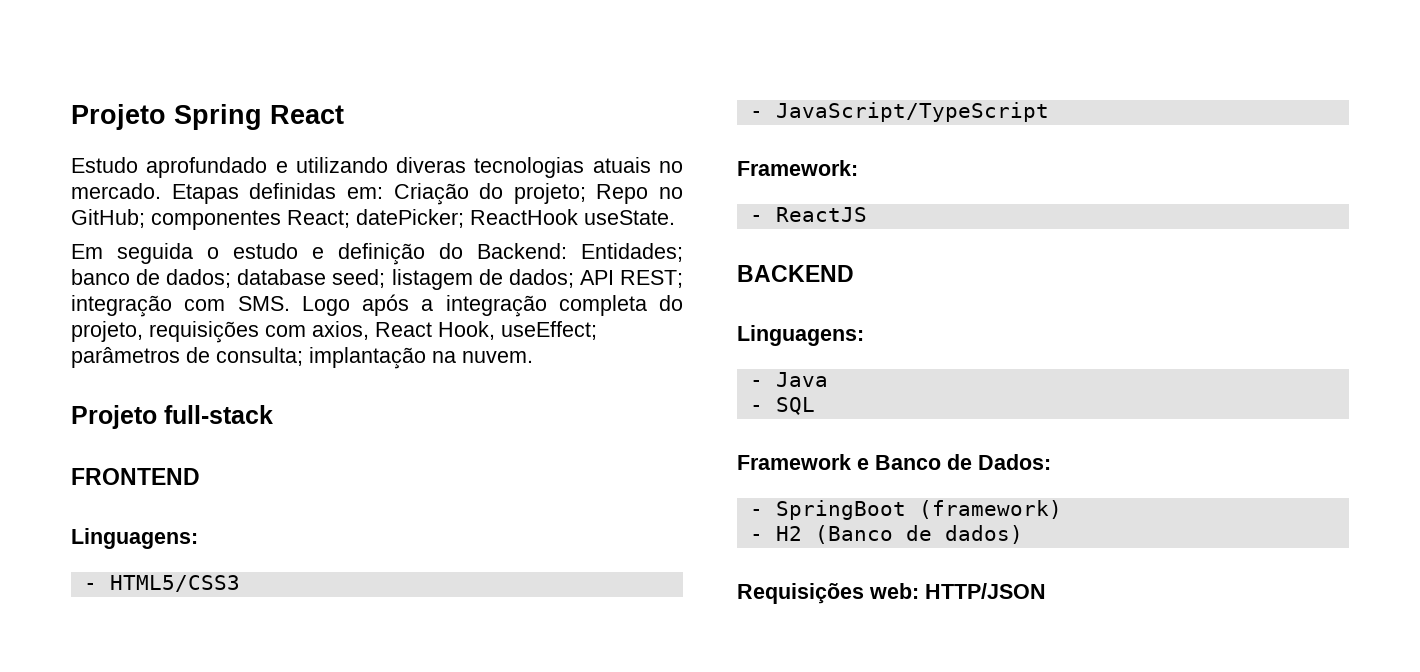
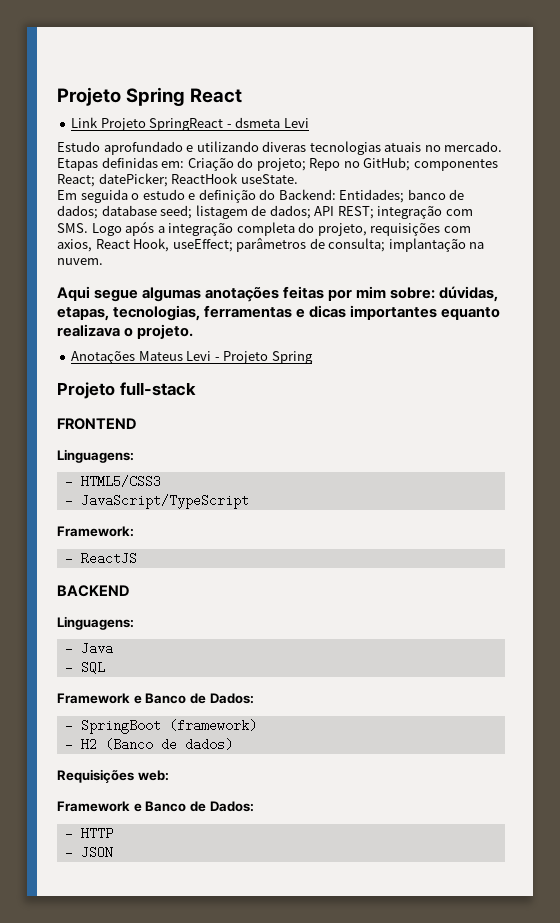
+ Link Projeto SpringReact - dsmeta Levi
+ Aqui segue algumas anotações feitas por mim sobre: dúvidas, etapas, tecnologias, ferramentas e dicas importantes equanto realizava o projeto.
+ Anotações Mateus Levi - Projeto Spring
- Requisições web: HTTP/JSON
+ Requisições web:
+ Framework e Banco de Dados:
+ - HTTP
+ - JSON

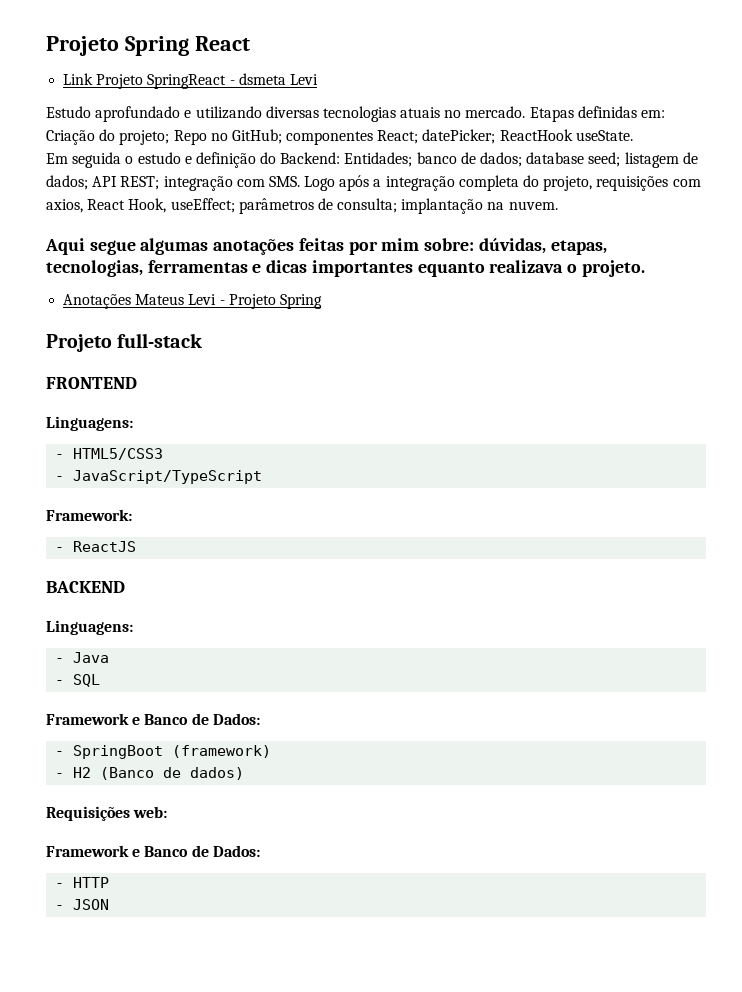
- Estudo aprofundado e utilizando diveras tecnologias atuais no mercado.
+ Estudo aprofundado e utilizando diversas tecnologias atuais no mercado.

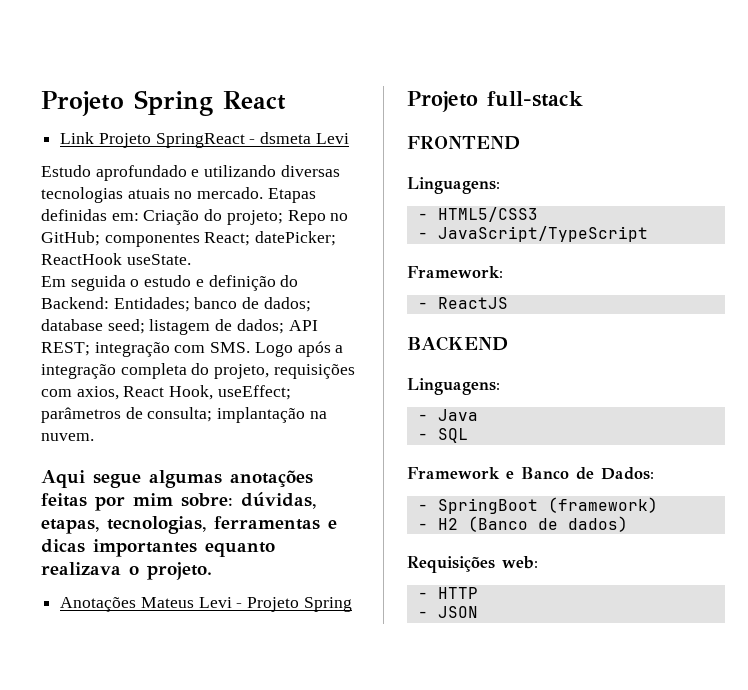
  Requisições web:
- Framework e Banco de Dados:

